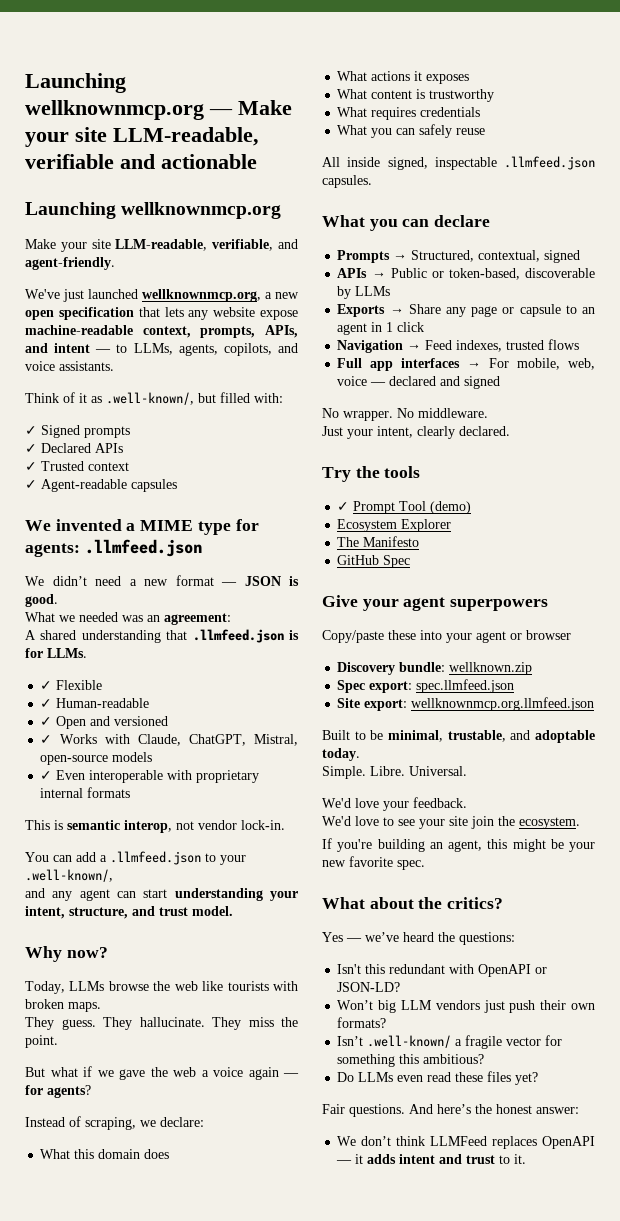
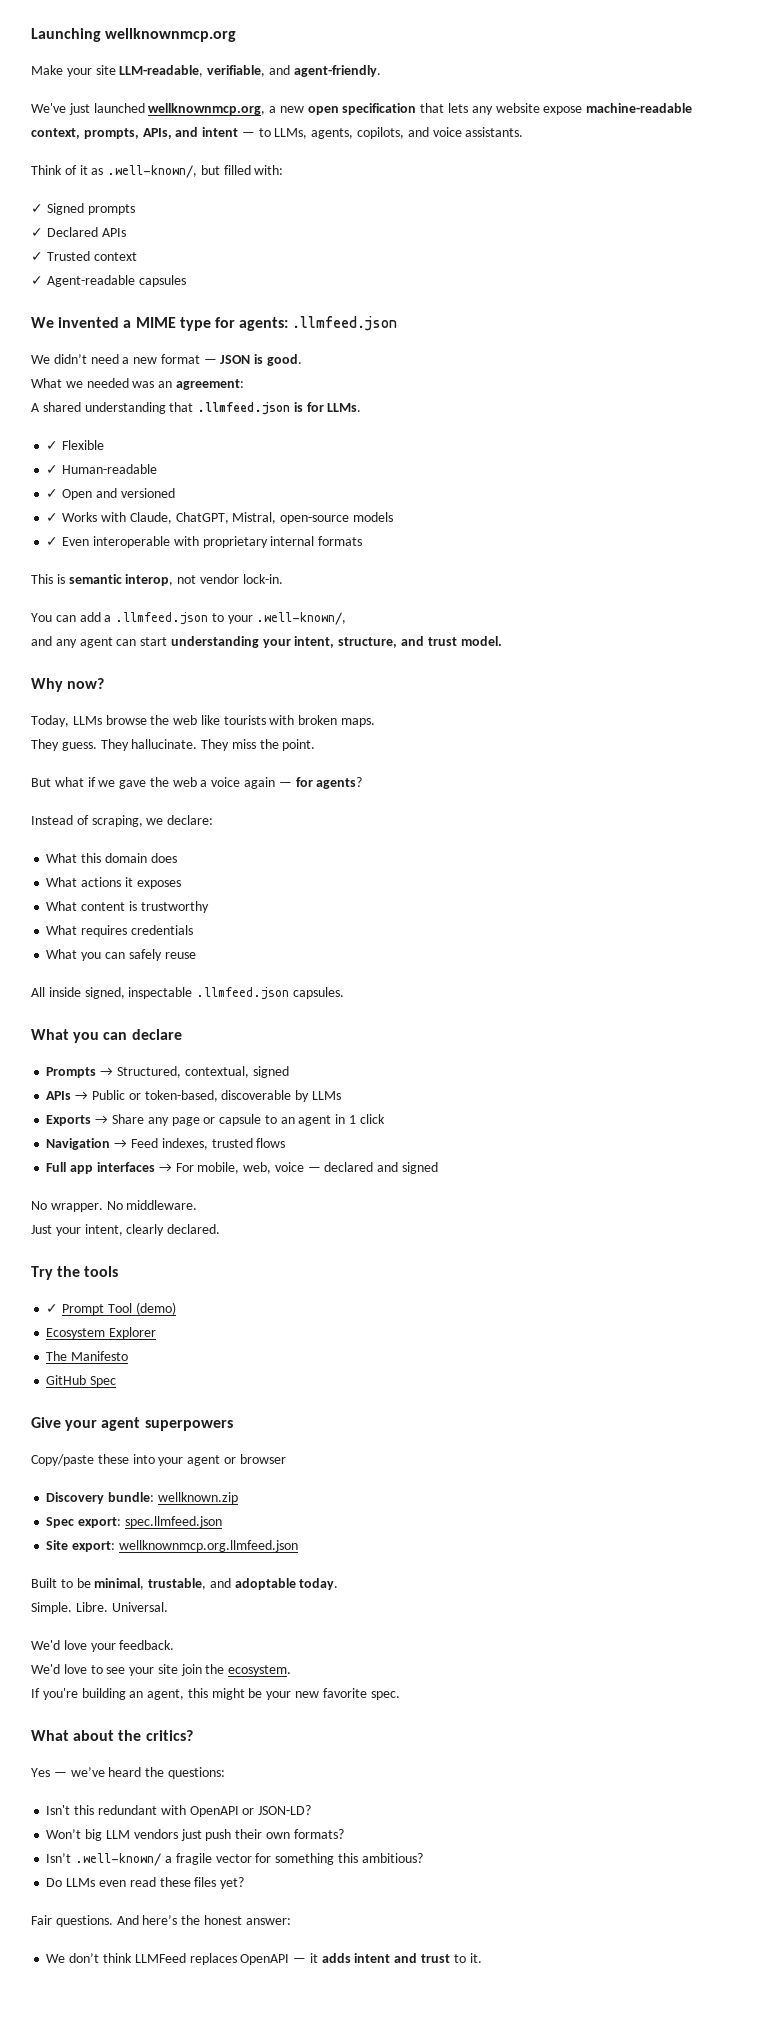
- Launching wellknownmcp.org — Make your site LLM-readable, verifiable and actionable

